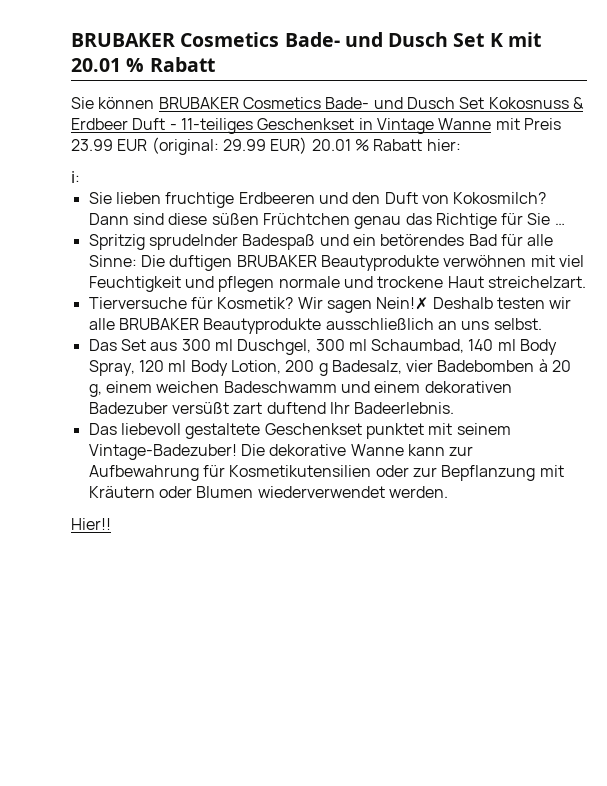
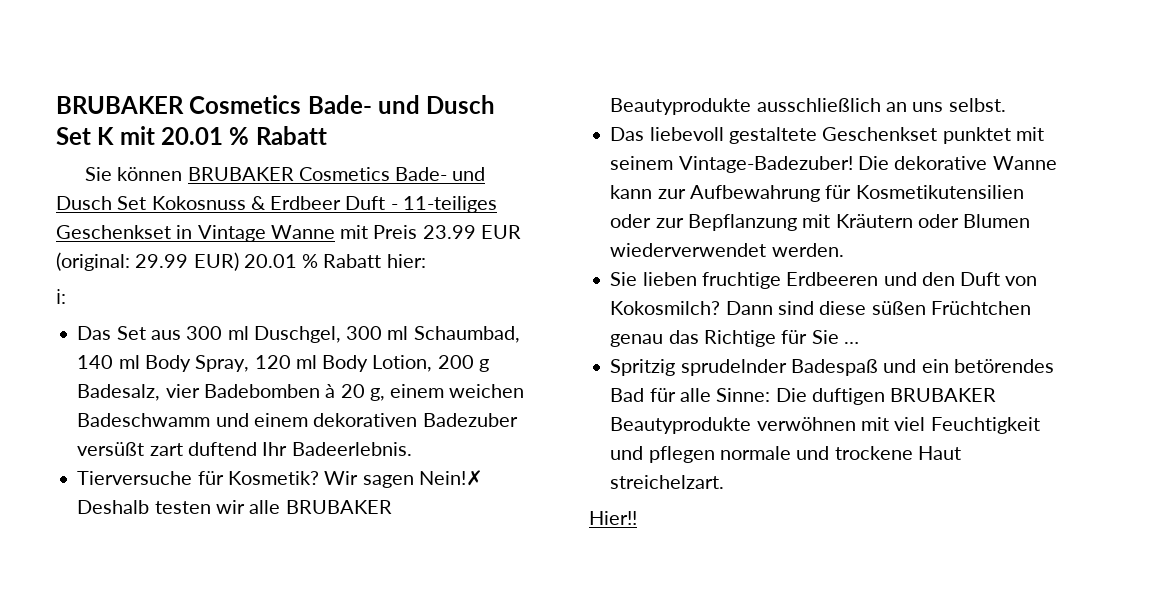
+ Das Set aus 300 ml Duschgel, 300 ml Schaumbad, 140 ml Body Spray, 120 ml Body Lotion, 200 g Badesalz, vier Badebomben à 20 g, einem weichen Badeschwamm und einem dekorativen Badezuber versüßt zart duftend Ihr Badeerlebnis.
+ Tierversuche für Kosmetik? Wir sagen Nein!✗ Deshalb testen wir alle BRUBAKER Beautyprodukte ausschließlich an uns selbst.
+ Das liebevoll gestaltete Geschenkset punktet mit seinem Vintage-Badezuber! Die dekorative Wanne kann zur Aufbewahrung für Kosmetikutensilien oder zur Bepflanzung mit Kräutern oder Blumen wiederverwendet werden.
- Tierversuche für Kosmetik? Wir sagen Nein!✗ Deshalb testen wir alle BRUBAKER Beautyprodukte ausschließlich an uns selbst.
- Das Set aus 300 ml Duschgel, 300 ml Schaumbad, 140 ml Body Spray, 120 ml Body Lotion, 200 g Badesalz, vier Badebomben à 20 g, einem weichen Badeschwamm und einem dekorativen Badezuber versüßt zart duftend Ihr Badeerlebnis.
- Das liebevoll gestaltete Geschenkset punktet mit seinem Vintage-Badezuber! Die dekorative Wanne kann zur Aufbewahrung für Kosmetikutensilien oder zur Bepflanzung mit Kräutern oder Blumen wiederverwendet werden.

